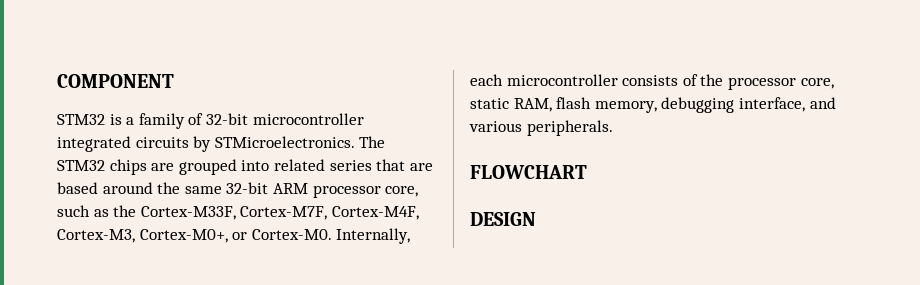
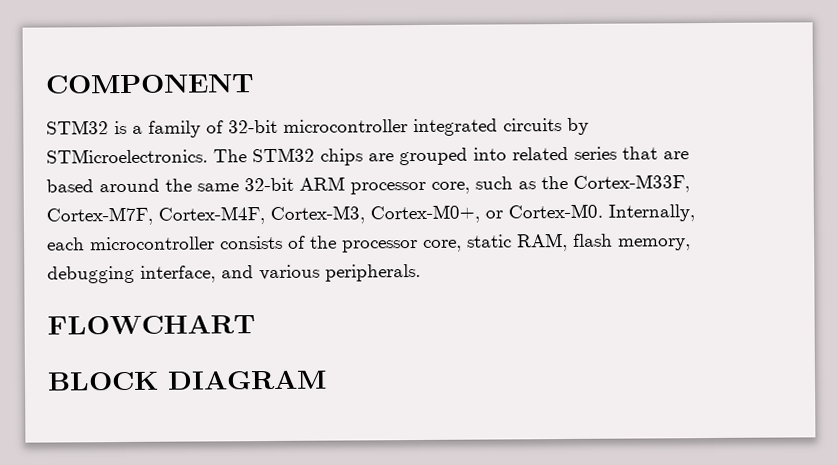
- DESIGN
+ BLOCK DIAGRAM

